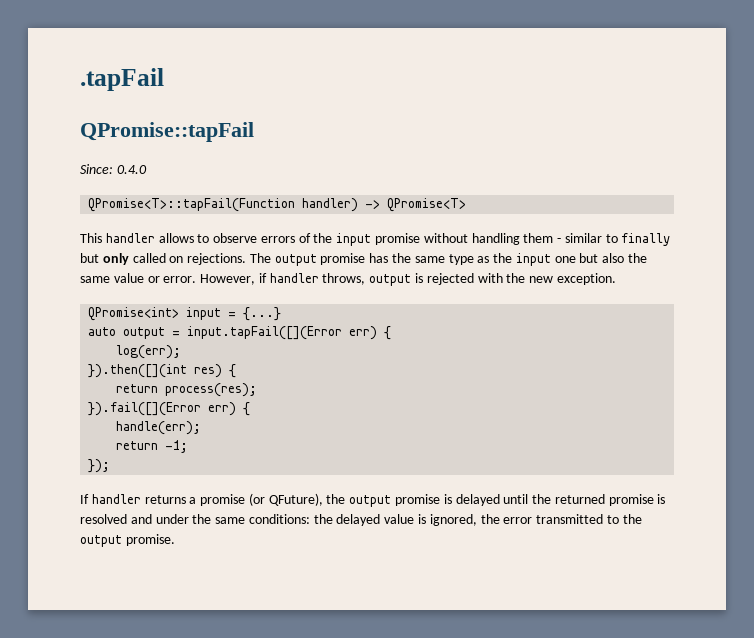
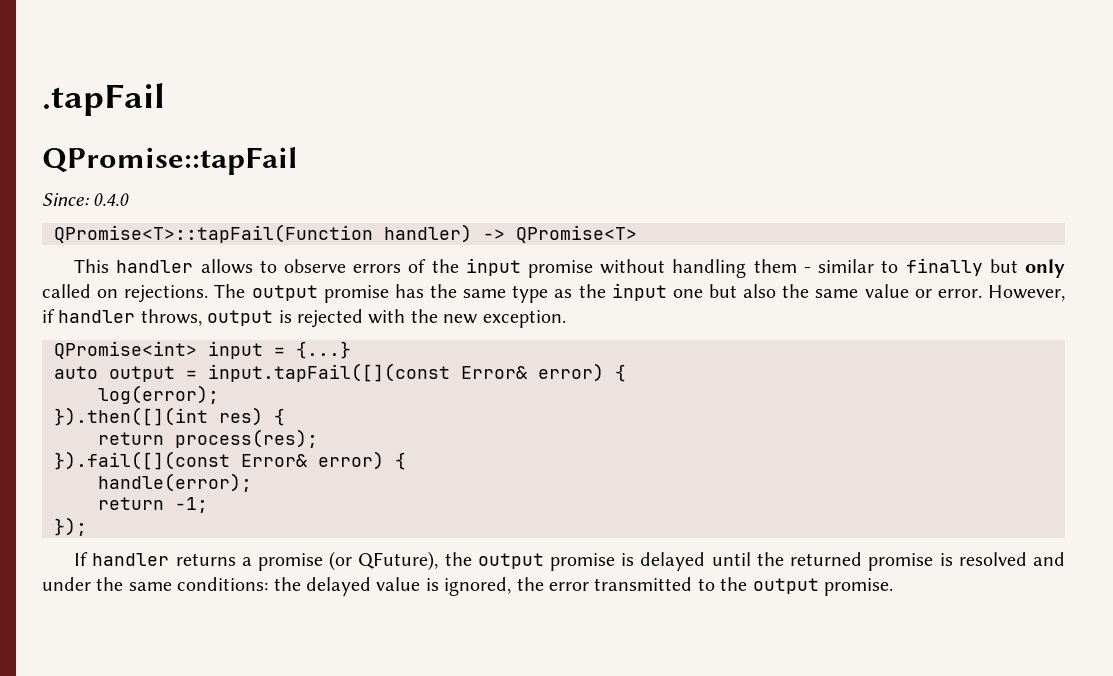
- auto output = input.tapFail([](Error err) {
- log(err);
+ auto output = input.tapFail([](const Error& error) {
+ log(error);
- }).fail([](Error err) {
- handle(err);
+ }).fail([](const Error& error) {
+ handle(error);

